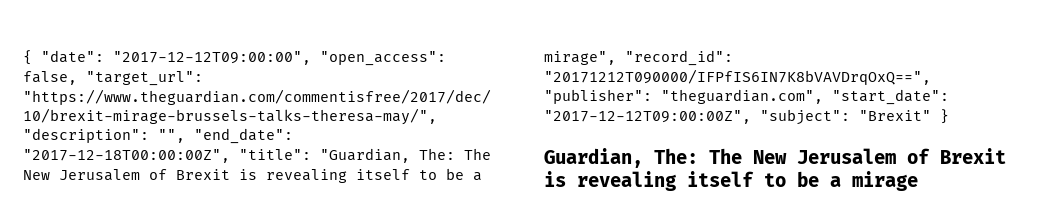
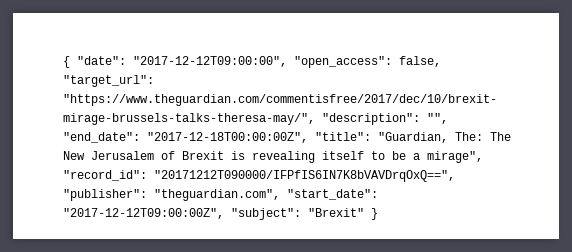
- Guardian, The: The New Jerusalem of Brexit is revealing itself to be a mirage

